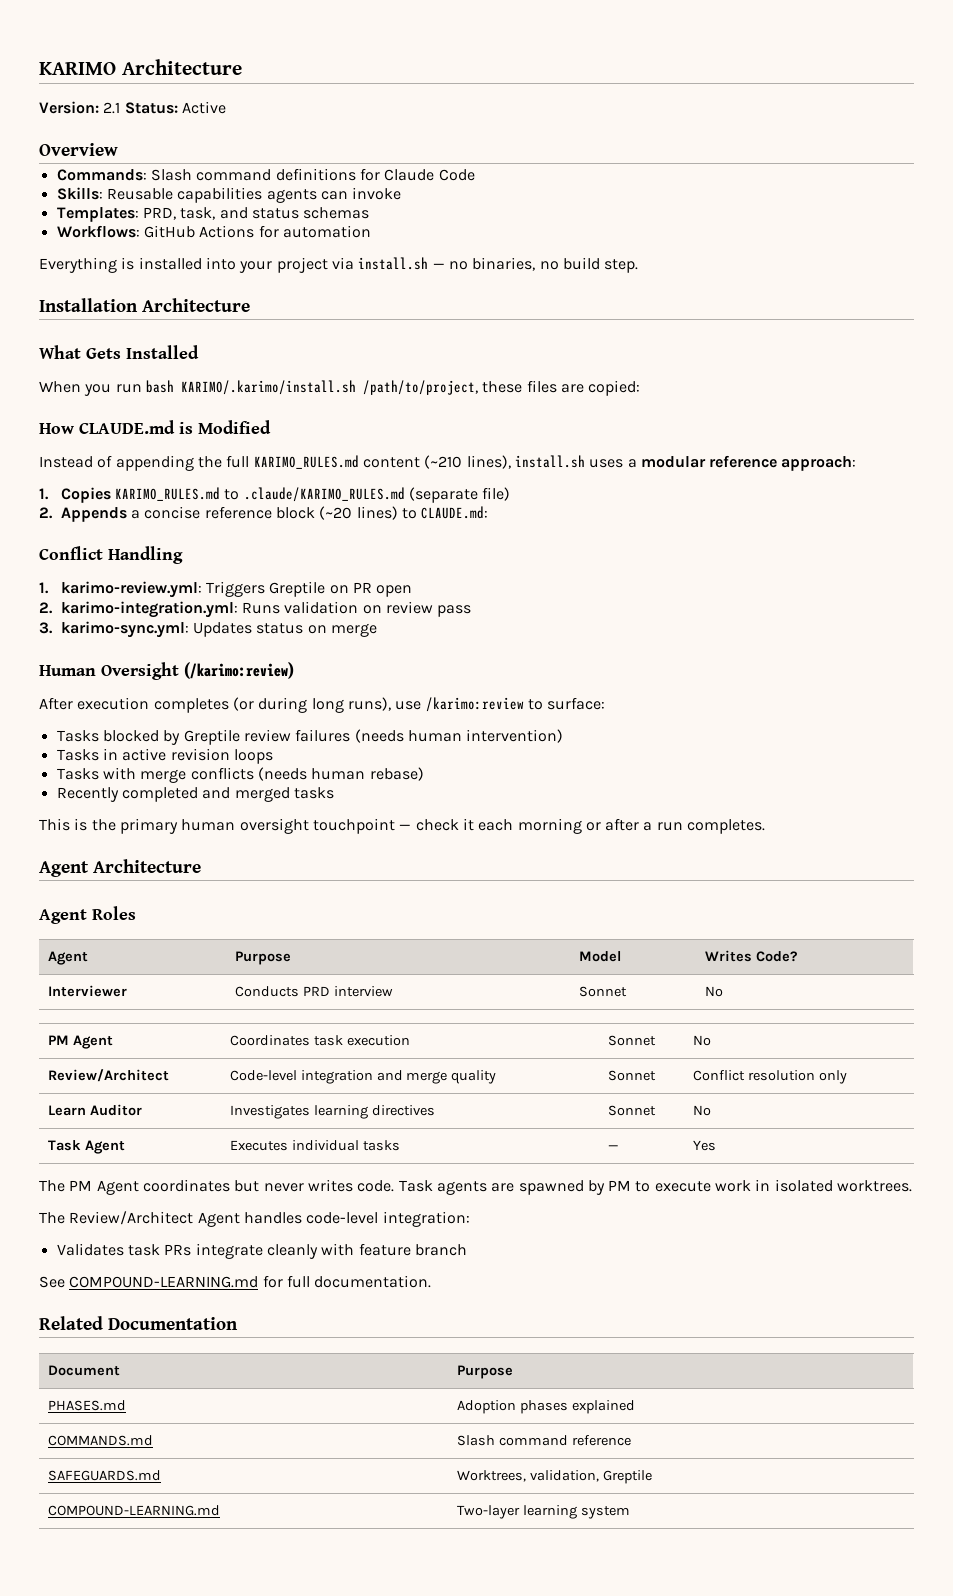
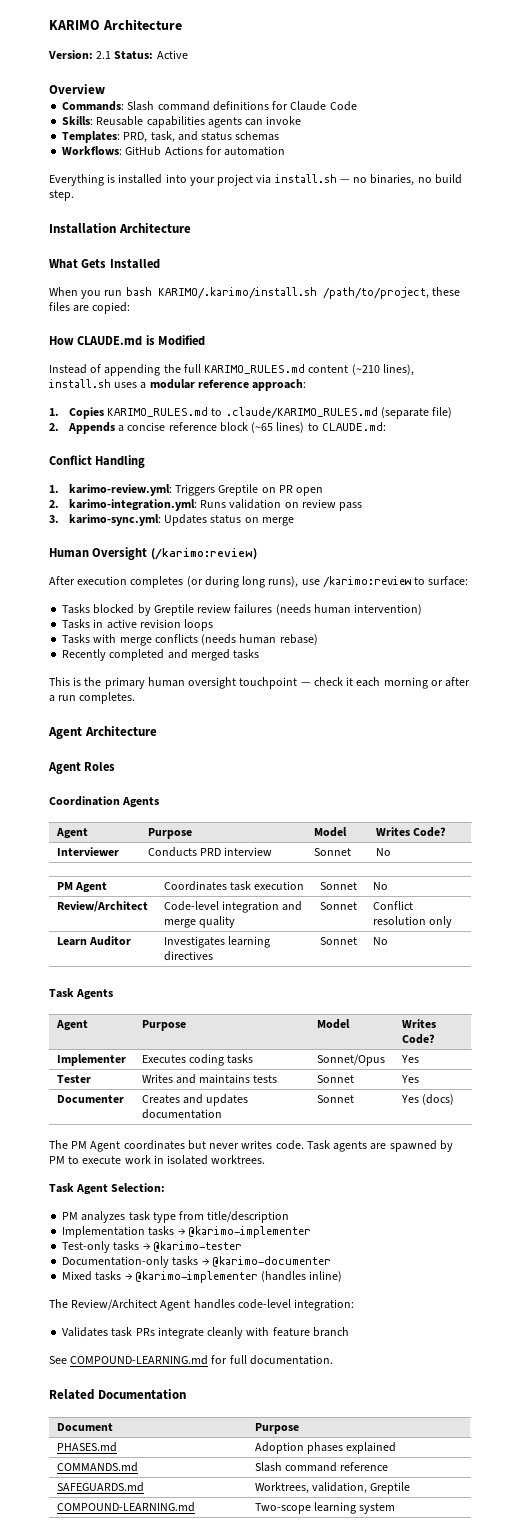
- 2. Appends a concise reference block (~20 lines) to CLAUDE.md:
+ 2. Appends a concise reference block (~65 lines) to CLAUDE.md:
+ Coordination Agents
- Task Agent | Executes individual tasks | — | Yes
+ Task Agents
+ Agent | Purpose | Model | Writes Code?
+ Implementer | Executes coding tasks | Sonnet/Opus | Yes
+ Tester | Writes and maintains tests | Sonnet | Yes
+ Documenter | Creates and updates documentation | Sonnet | Yes (docs)
+ Task Agent Selection:
+ PM analyzes task type from title/description
+ Implementation tasks → @karimo-implementer
+ Test-only tasks → @karimo-tester
+ Documentation-only tasks → @karimo-documenter
+ Mixed tasks → @karimo-implementer (handles inline)
- COMPOUND-LEARNING.md | Two-layer learning system
+ COMPOUND-LEARNING.md | Two-scope learning system

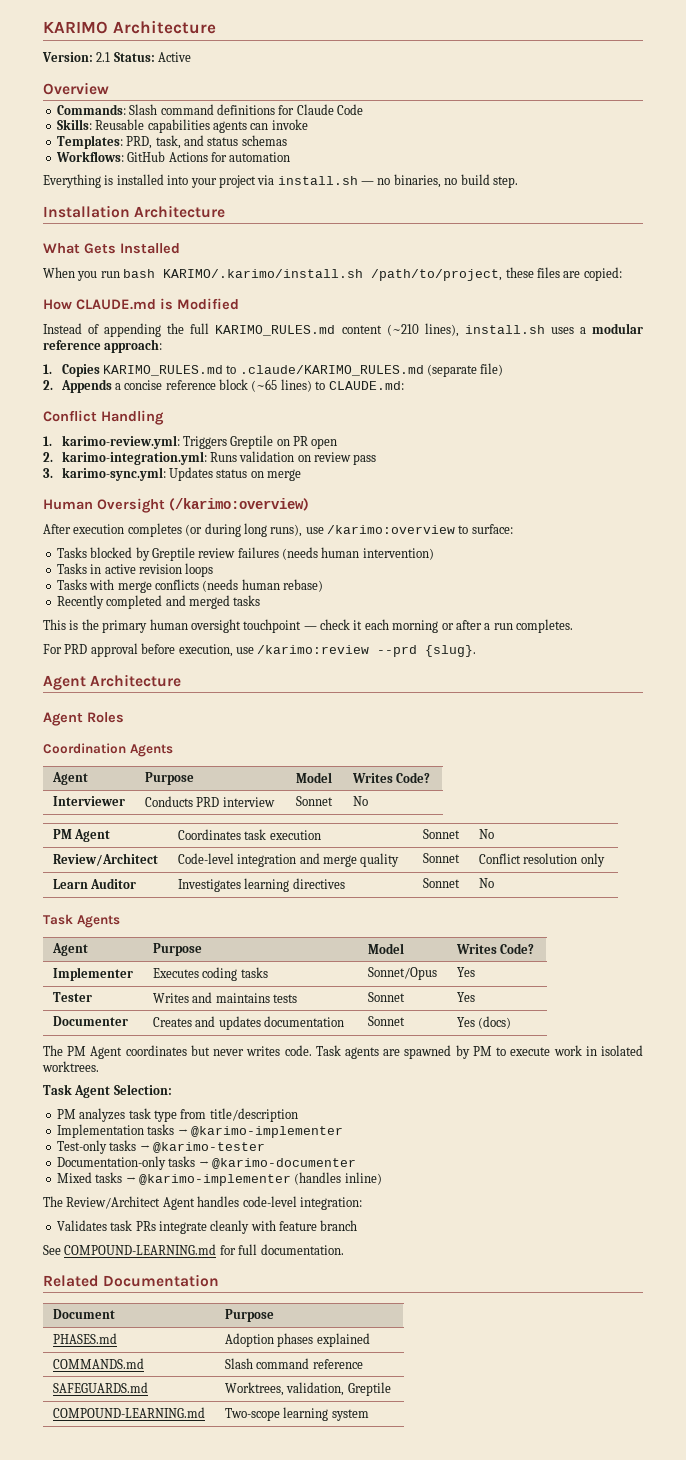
- Human Oversight (/karimo:review)
+ Human Oversight (/karimo:overview)
- After execution completes (or during long runs), use /karimo:review to surface:
+ After execution completes (or during long runs), use /karimo:overview to surface:
+ For PRD approval before execution, use /karimo:review --prd {slug}.

